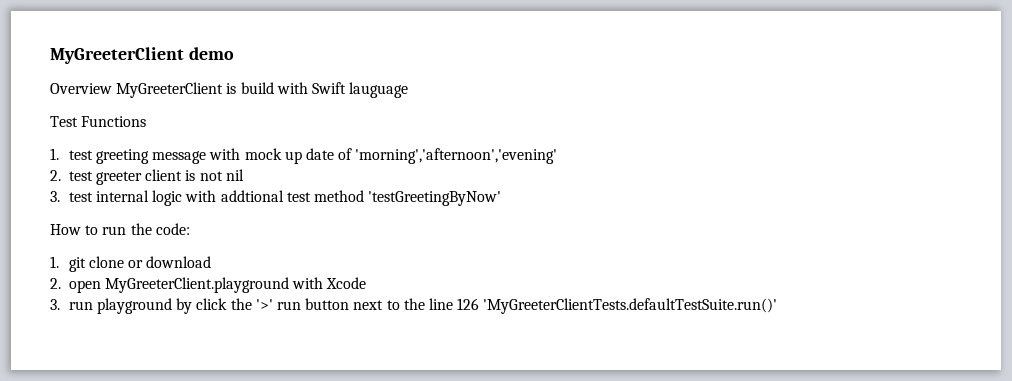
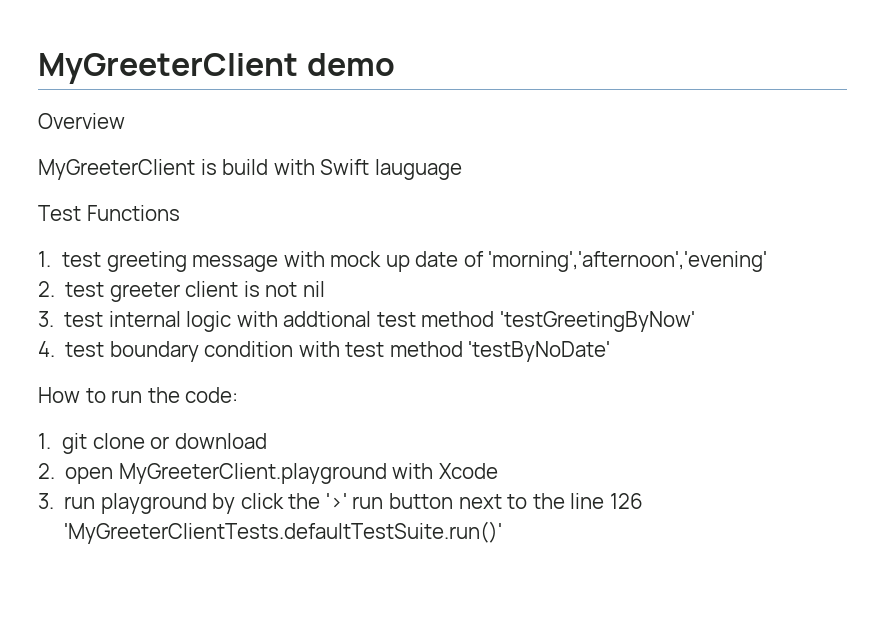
- Overview MyGreeterClient is build with Swift lauguage
+ Overview
+ MyGreeterClient is build with Swift lauguage
+ 4. test boundary condition with test method 'testByNoDate'

